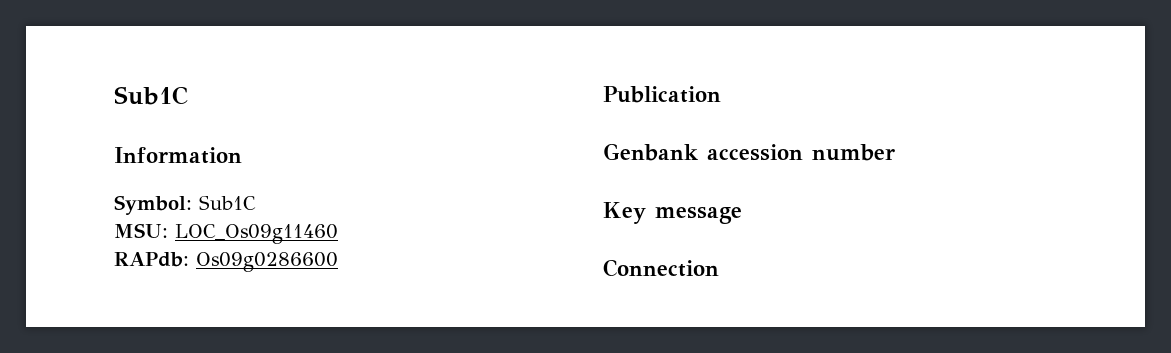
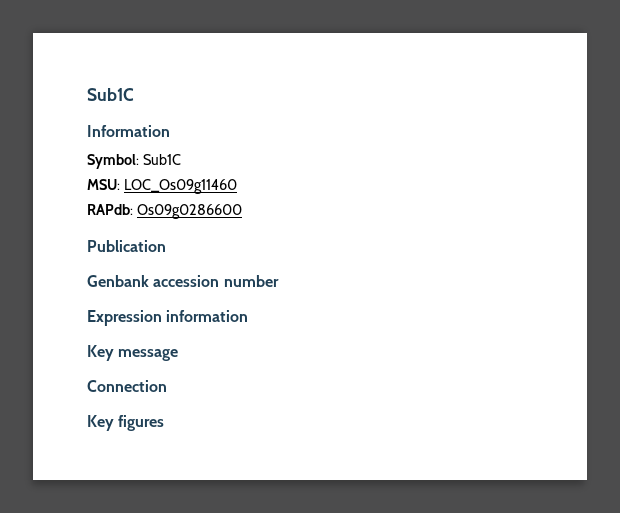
+ Expression information
+ Key figures

